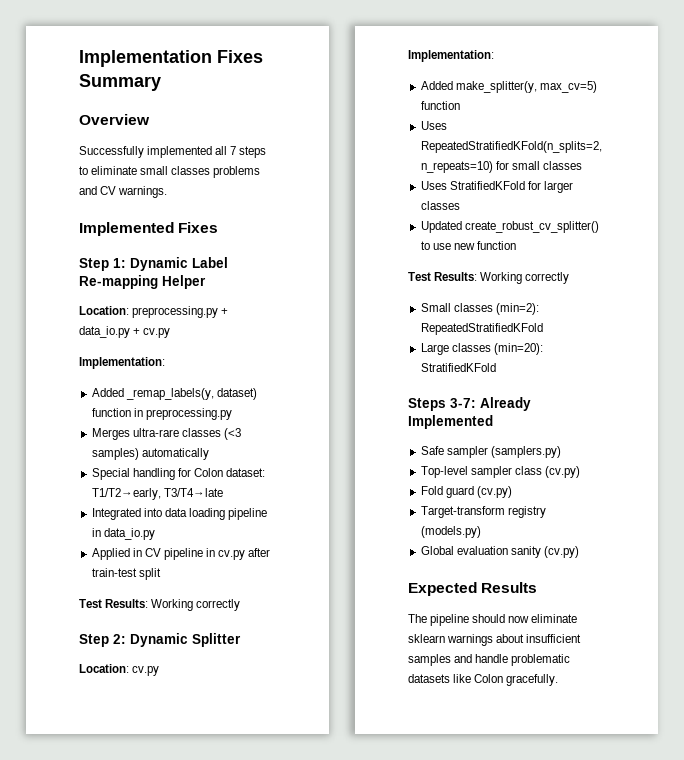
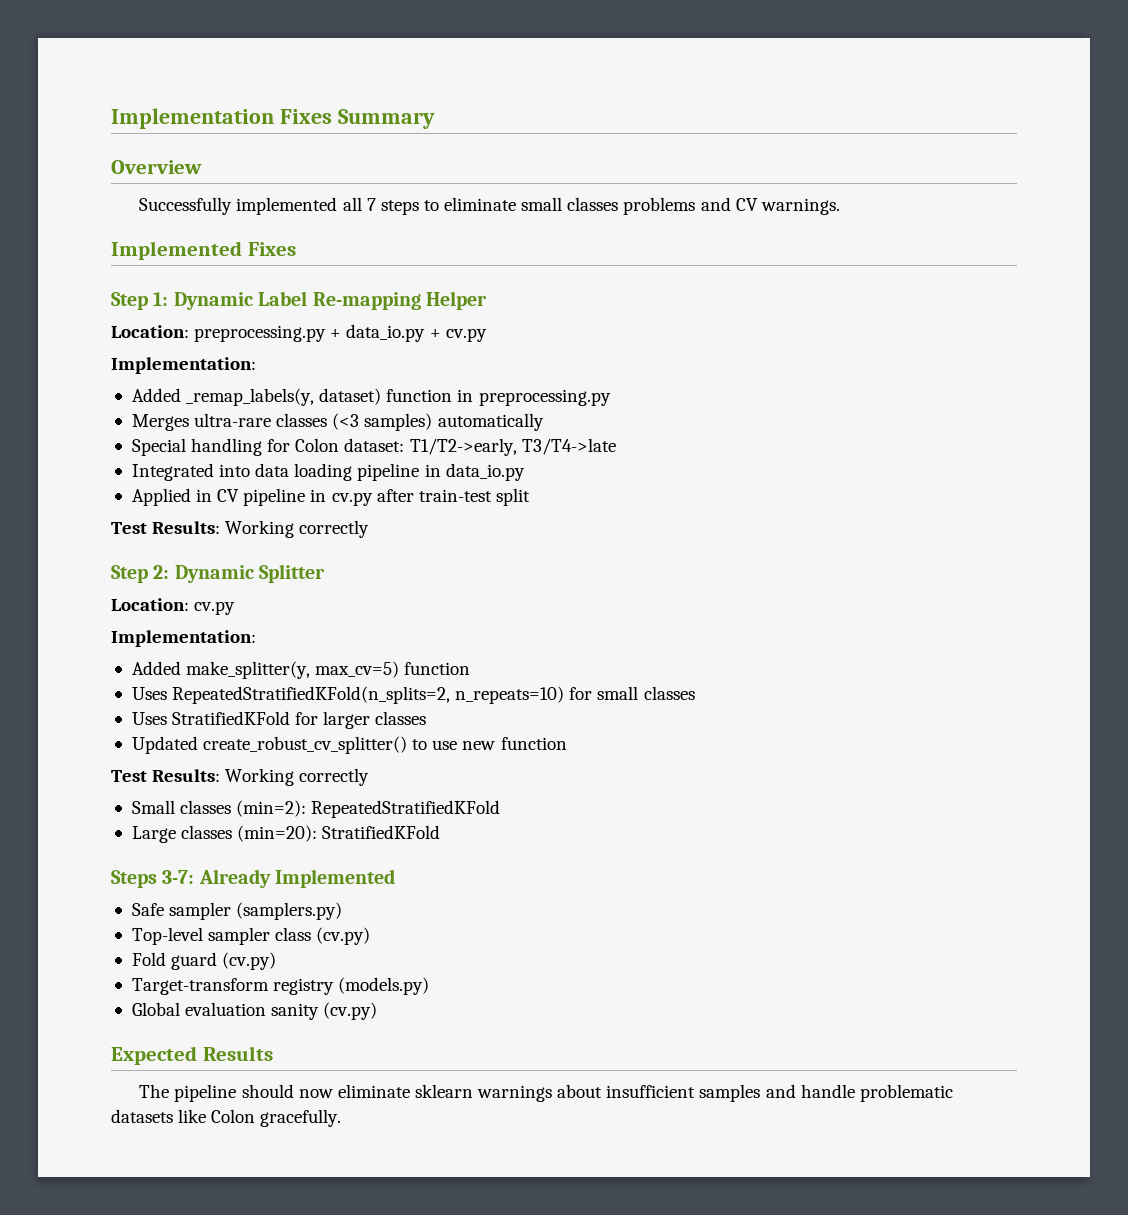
- Special handling for Colon dataset: T1/T2→early, T3/T4→late
+ Special handling for Colon dataset: T1/T2->early, T3/T4->late

